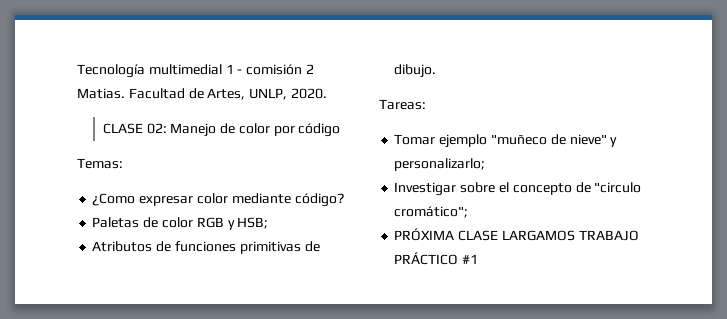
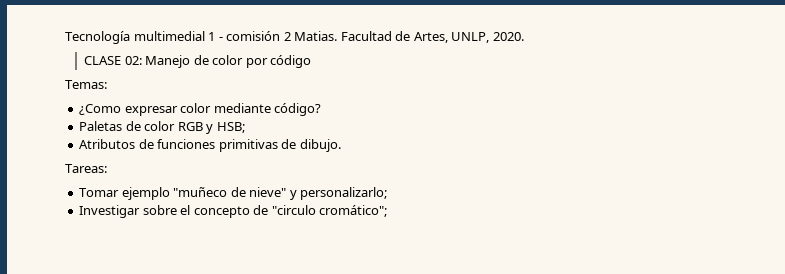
- PRÓXIMA CLASE LARGAMOS TRABAJO PRÁCTICO #1

